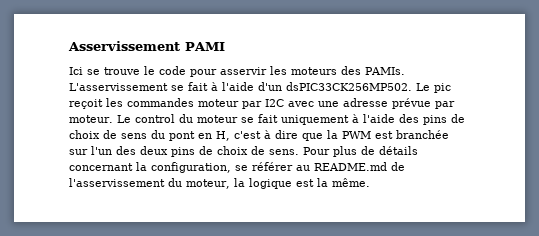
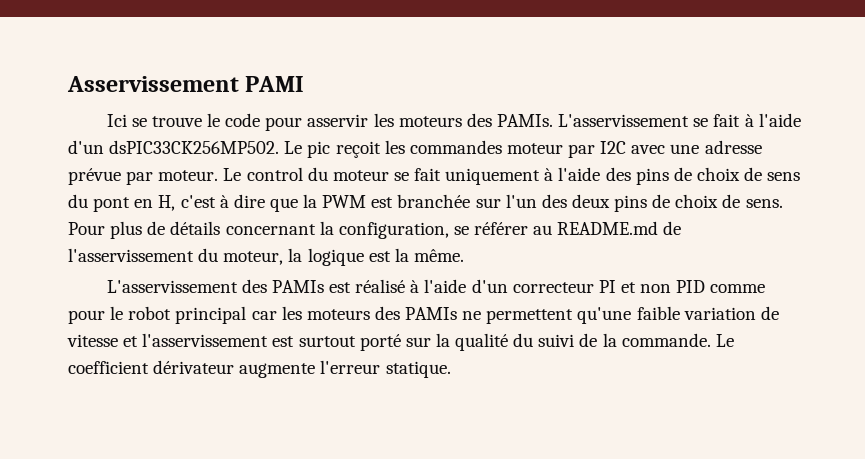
+ L'asservissement des PAMIs est réalisé à l'aide d'un correcteur PI et non PID comme pour le robot principal car les moteurs des PAMIs ne permettent qu'une faible variation de vitesse et l'asservissement est surtout porté sur la qualité du suivi de la commande. Le coefficient dérivateur augmente l'erreur statique.

